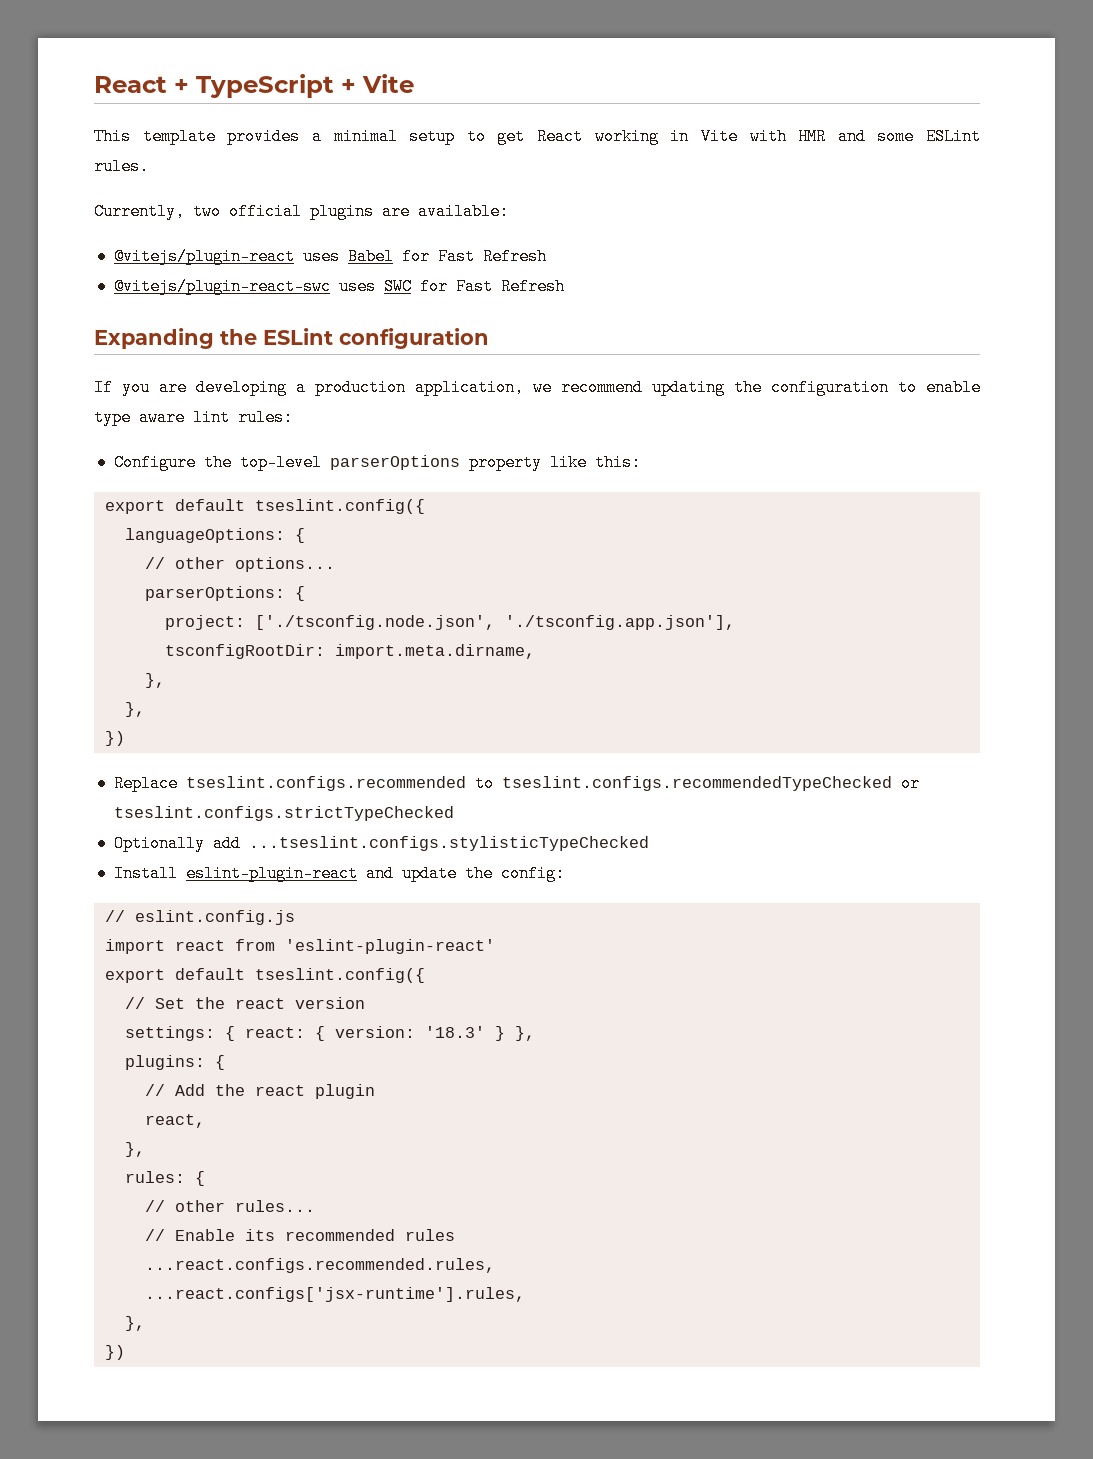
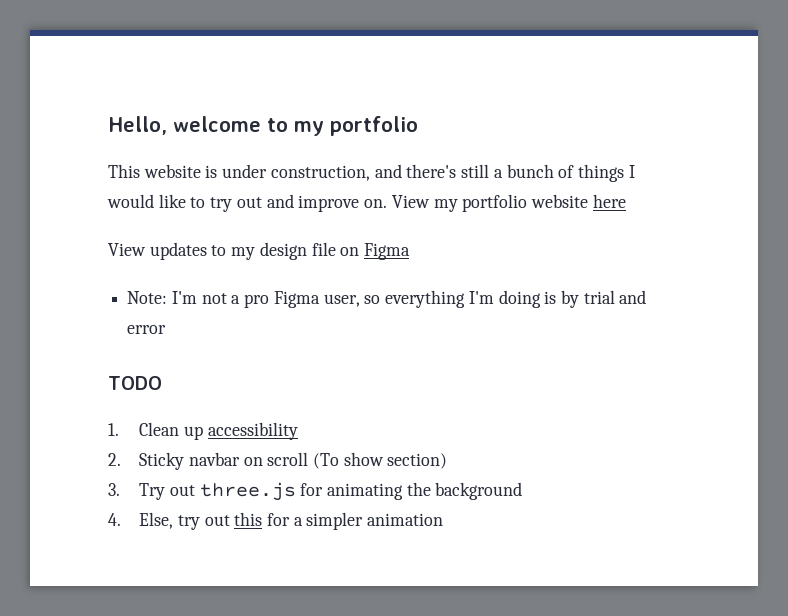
- React + TypeScript + Vite
- This template provides a minimal setup to get React working in Vite with HMR and some ESLint rules.
- Currently, two official plugins are available:
- @vitejs/plugin-react uses Babel for Fast Refresh
- @vitejs/plugin-react-swc uses SWC for Fast Refresh
- Expanding the ESLint configuration
- If you are developing a production application, we recommend updating the configuration to enable type aware lint rules:
- Configure the top-level parserOptions property like this:
- export default tseslint.config({
- languageOptions: {
- // other options...
- parserOptions: {
- project: ['./tsconfig.node.json', './tsconfig.app.json'],
- tsconfigRootDir: import.meta.dirname,
- },
- },
- })
- Replace tseslint.configs.recommended to tseslint.configs.recommendedTypeChecked or tseslint.configs.strictTypeChecked
- Optionally add ...tseslint.configs.stylisticTypeChecked
- Install eslint-plugin-react and update the config:
- // eslint.config.js
- import react from 'eslint-plugin-react'
- export default tseslint.config({
- // Set the react version
- settings: { react: { version: '18.3' } },
- plugins: {
- // Add the react plugin
- react,
- },
- rules: {
- // other rules...
- // Enable its recommended rules
- ...react.configs.recommended.rules,
- ...react.configs['jsx-runtime'].rules,
- },
- })
+ Hello, welcome to my portfolio
+ This website is under construction, and there's still a bunch of things I would like to try out and improve on. View my portfolio website here
+ View updates to my design file on Figma
+ Note: I'm not a pro Figma user, so everything I'm doing is by trial and error
+ TODO
+ 1. Clean up accessibility
+ 2. Sticky navbar on scroll (To show section)
+ 3. Try out three.js for animating the background
+ 4. Else, try out this for a simpler animation

